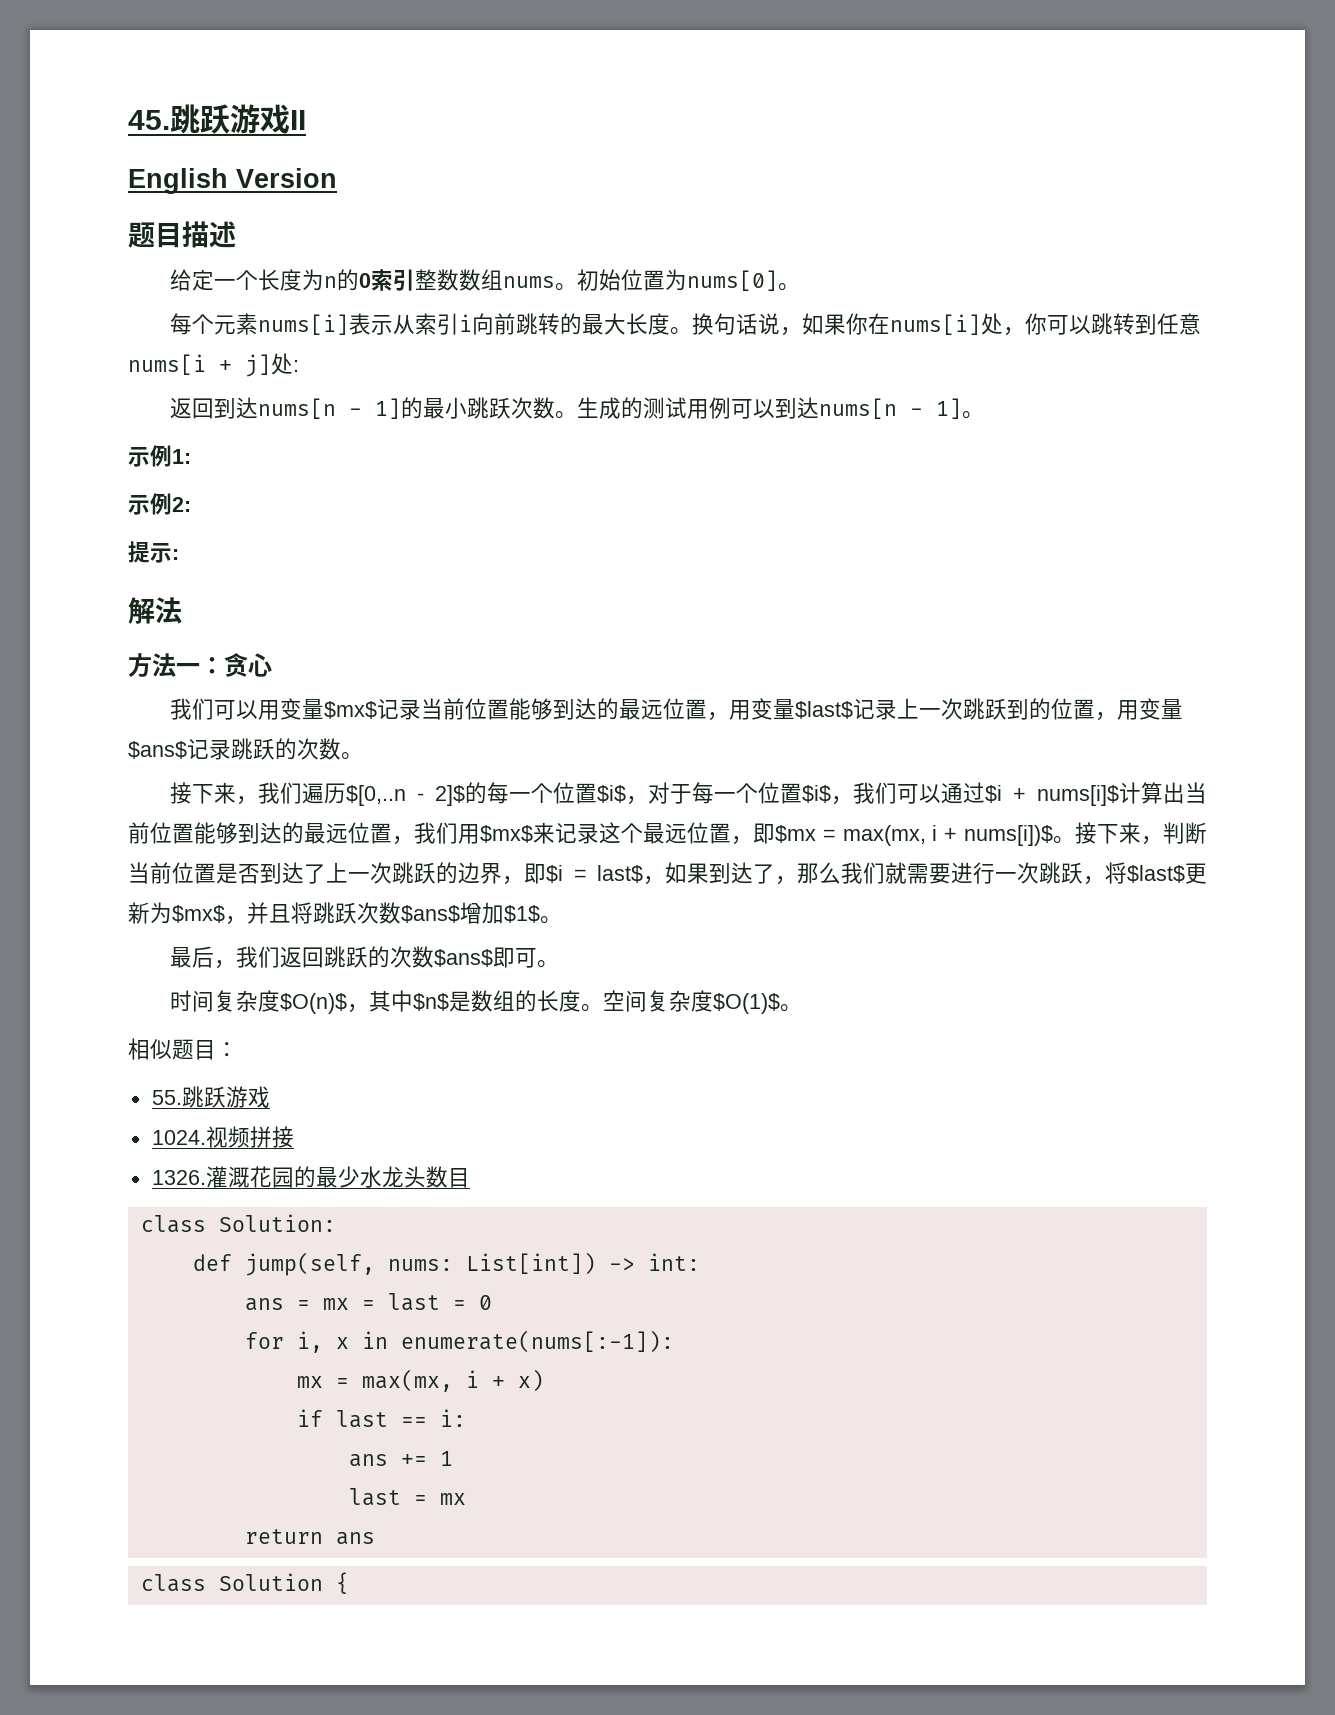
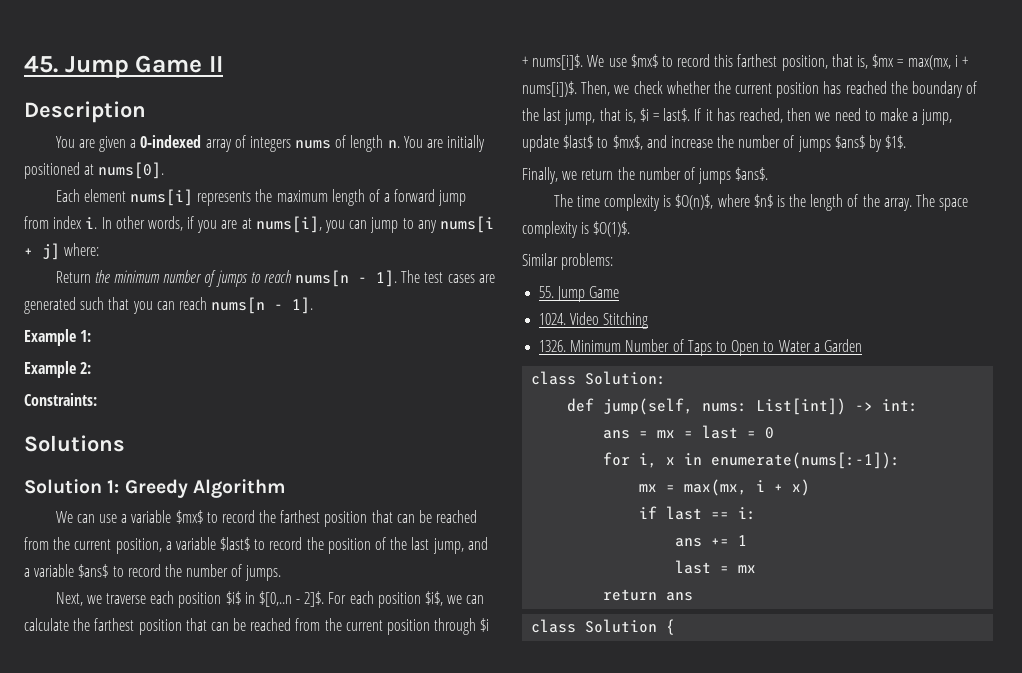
- 45.跳跃游戏II
+ 45. Jump Game II
- English Version
- 题目描述
- 给定一个长度为n的0索引整数数组nums。初始位置为nums[0]。
- 每个元素nums[i]表示从索引i向前跳转的最大长度。换句话说，如果你在nums[i]处，你可以跳转到任意nums[i + j]处:
- 返回到达nums[n - 1]的最小跳跃次数。生成的测试用例可以到达nums[n - 1]。
- 示例1:
+ Description
+ You are given a 0-indexed array of integers nums of length n. You are initially positioned at nums[0].
+ Each element nums[i] represents the maximum length of a forward jump from index i. In other words, if you are at nums[i], you can jump to any nums[i + j] where:
+ Return the minimum number of jumps to reach nums[n - 1]. The test cases are generated such that you can reach nums[n - 1].
+ Example 1:
- 示例2:
+ Example 2:
- 提示:
- 解法
- 方法一：贪心
- 我们可以用变量$mx$记录当前位置能够到达的最远位置，用变量$last$记录上一次跳跃到的位置，用变量$ans$记录跳跃的次数。
- 接下来，我们遍历$[0,..n - 2]$的每一个位置$i$，对于每一个位置$i$，我们可以通过$i + nums[i]$计算出当前位置能够到达的最远位置，我们用$mx$来记录这个最远位置，即$mx = max(mx, i + nums[i])$。接下来，判断当前位置是否到达了上一次跳跃的边界，即$i = last$，如果到达了，那么我们就需要进行一次跳跃，将$last$更新为$mx$，并且将跳跃次数$ans$增加$1$。
- 最后，我们返回跳跃的次数$ans$即可。
- 时间复杂度$O(n)$，其中$n$是数组的长度。空间复杂度$O(1)$。
- 相似题目：
+ Constraints:
+ Solutions
+ Solution 1: Greedy Algorithm
+ We can use a variable $mx$ to record the farthest position that can be reached from the current position, a variable $last$ to record the position of the last jump, and a variable $ans$ to record the number of jumps.
+ Next, we traverse each position $i$ in $[0,..n - 2]$. For each position $i$, we can calculate the farthest position that can be reached from the current position through $i + nums[i]$. We use $mx$ to record this farthest position, that is, $mx = max(mx, i + nums[i])$. Then, we check whether the current position has reached the boundary of the last jump, that is, $i = last$. If it has reached, then we need to make a jump, update $last$ to $mx$, and increase the number of jumps $ans$ by $1$.
+ Finally, we return the number of jumps $ans$.
+ The time complexity is $O(n)$, where $n$ is the length of the array. The space complexity is $O(1)$.
+ Similar problems:
- 55.跳跃游戏
+ 55. Jump Game
- 视频拼接
+ Video Stitching
- 灌溉花园的最少水龙头数目
+ Minimum Number of Taps to Open to Water a Garden

